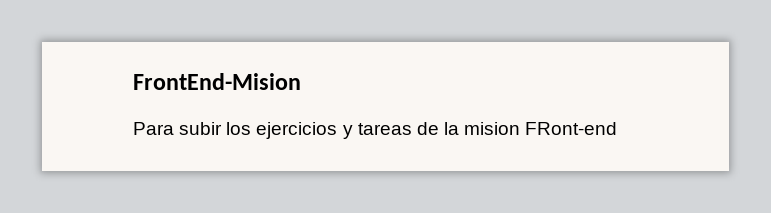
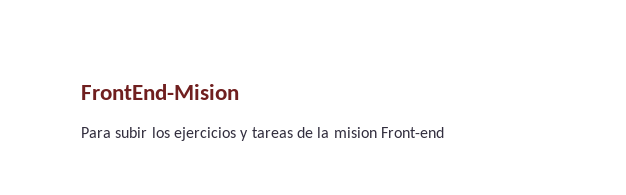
- Para subir los ejercicios y tareas de la mision FRont-end
+ Para subir los ejercicios y tareas de la mision Front-end

